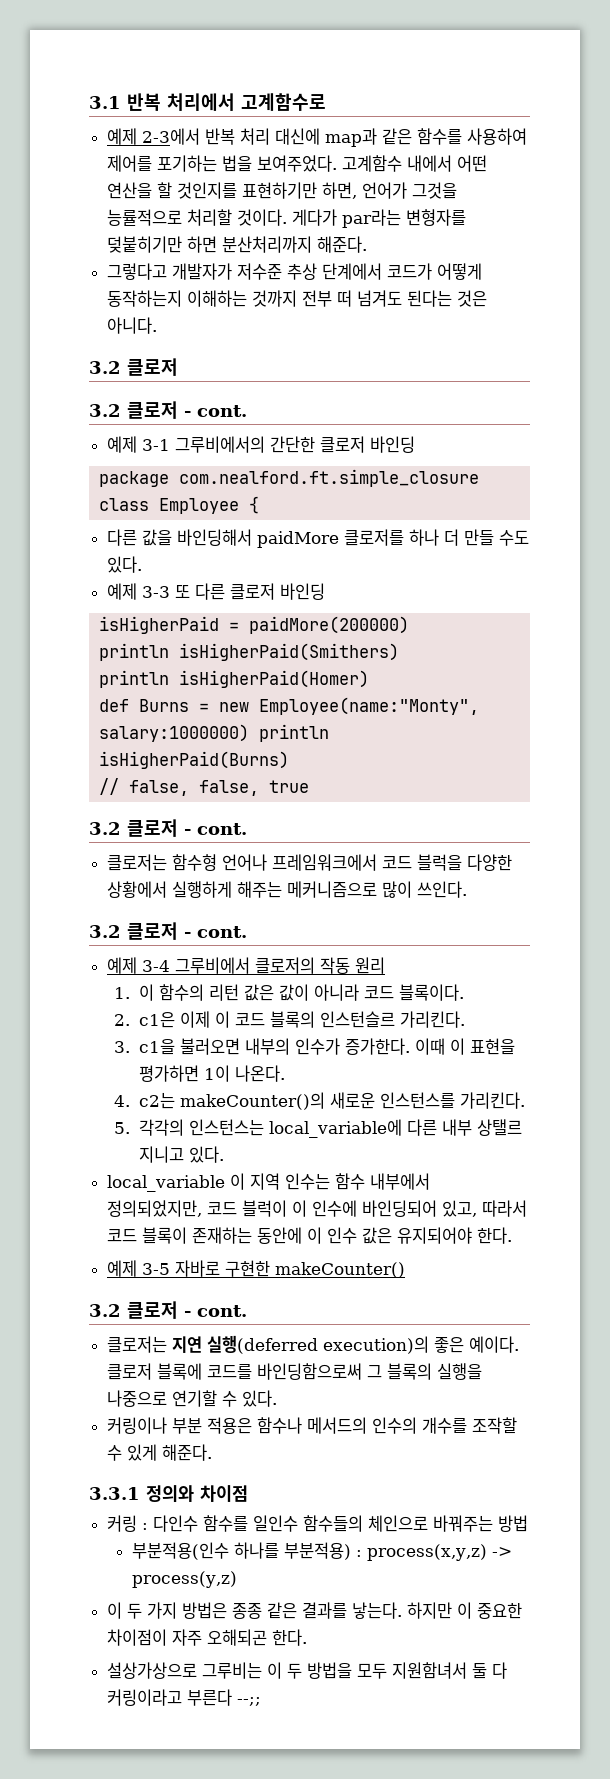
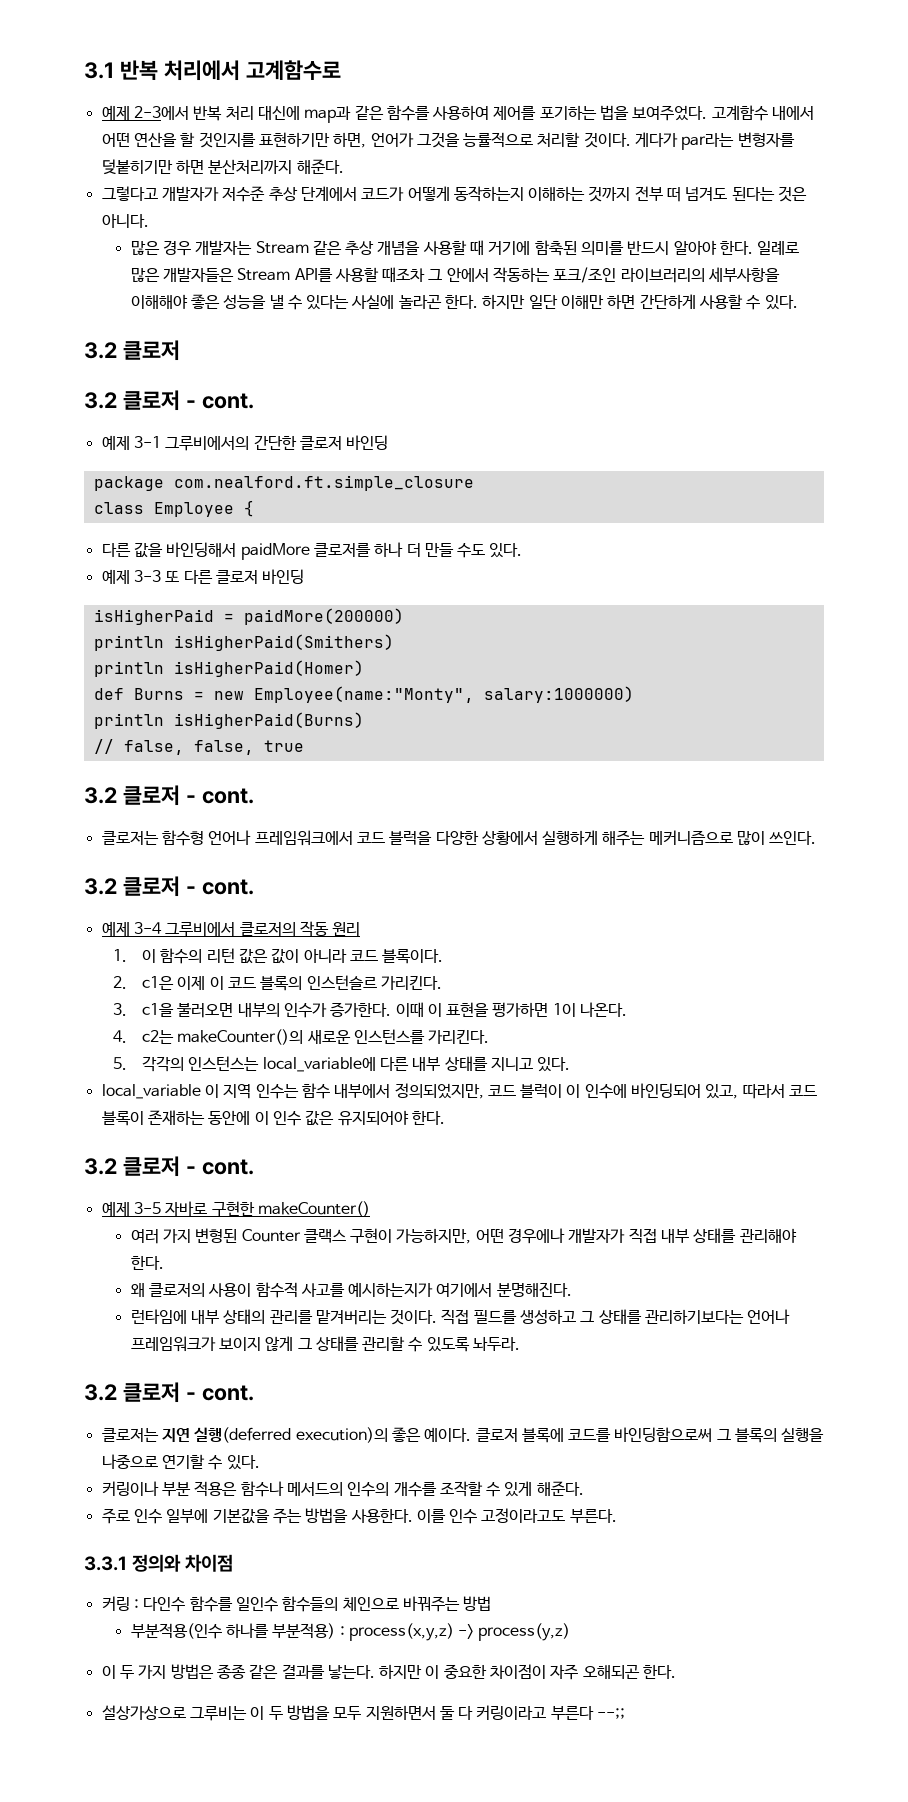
+ 많은 경우 개발자는 Stream 같은 추상 개념을 사용할 때 거기에 함축된 의미를 반드시 알아야 한다. 일례로 많은 개발자들은 Stream API를 사용할 때조차 그 안에서 작동하는 포크/조인 라이브러리의 세부사항을 이해해야 좋은 성능을 낼 수 있다는 사실에 놀라곤 한다. 하지만 일단 이해만 하면 간단하게 사용할 수 있다.
- def Burns = new Employee(name:"Monty", salary:1000000) println isHigherPaid(Burns)
+ def Burns = new Employee(name:"Monty", salary:1000000)
+ println isHigherPaid(Burns)
- 5. 각각의 인스턴스는 local_variable에 다른 내부 상탤르 지니고 있다.
+ 5. 각각의 인스턴스는 local_variable에 다른 내부 상태를 지니고 있다.
  local_variable 이 지역 인수는 함수 내부에서 정의되었지만, 코드 블럭이 이 인수에 바인딩되어 있고, 따라서 코드 블록이 존재하는 동안에 이 인수 값은 유지되어야 한다.
+ 3.2 클로저 - cont.
+ 여러 가지 변형된 Counter 클랙스 구현이 가능하지만, 어떤 경우에나 개발자가 직접 내부 상태를 관리해야 한다.
+ 왜 클로저의 사용이 함수적 사고를 예시하는지가 여기에서 분명해진다.
+ 런타임에 내부 상태의 관리를 맡겨버리는 것이다. 직접 필드를 생성하고 그 상태를 관리하기보다는 언어나 프레임워크가 보이지 않게 그 상태를 관리할 수 있도록 놔두라.
+ 주로 인수 일부에 기본값을 주는 방법을 사용한다. 이를 인수 고정이라고도 부른다.
- 설상가상으로 그루비는 이 두 방법을 모두 지원함녀서 둘 다 커링이라고 부른다 --;;
+ 설상가상으로 그루비는 이 두 방법을 모두 지원하면서 둘 다 커링이라고 부른다 --;;

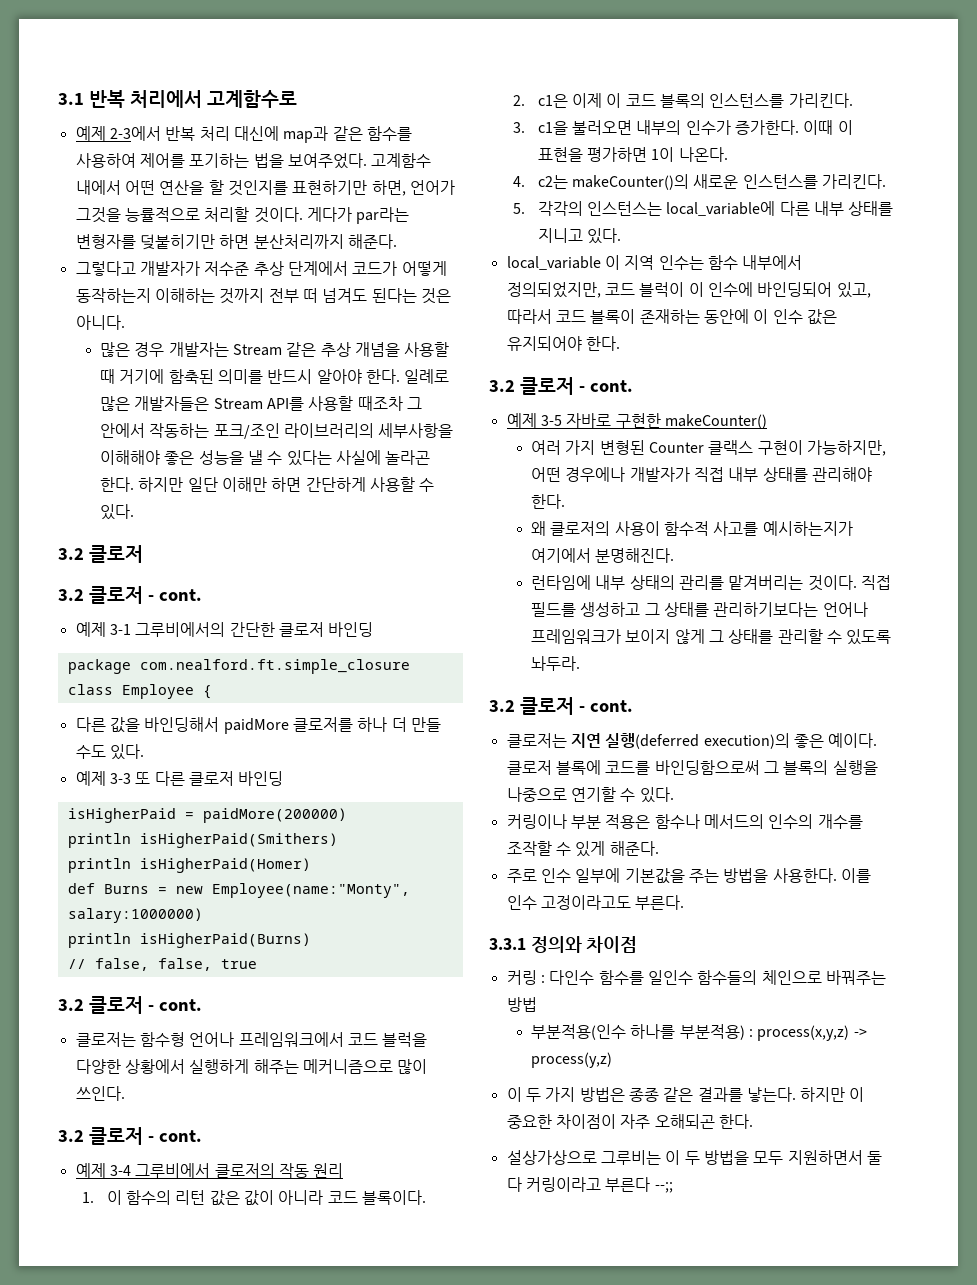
- 2. c1은 이제 이 코드 블록의 인스턴슬르 가리킨다.
+ 2. c1은 이제 이 코드 블록의 인스턴스를 가리킨다.

